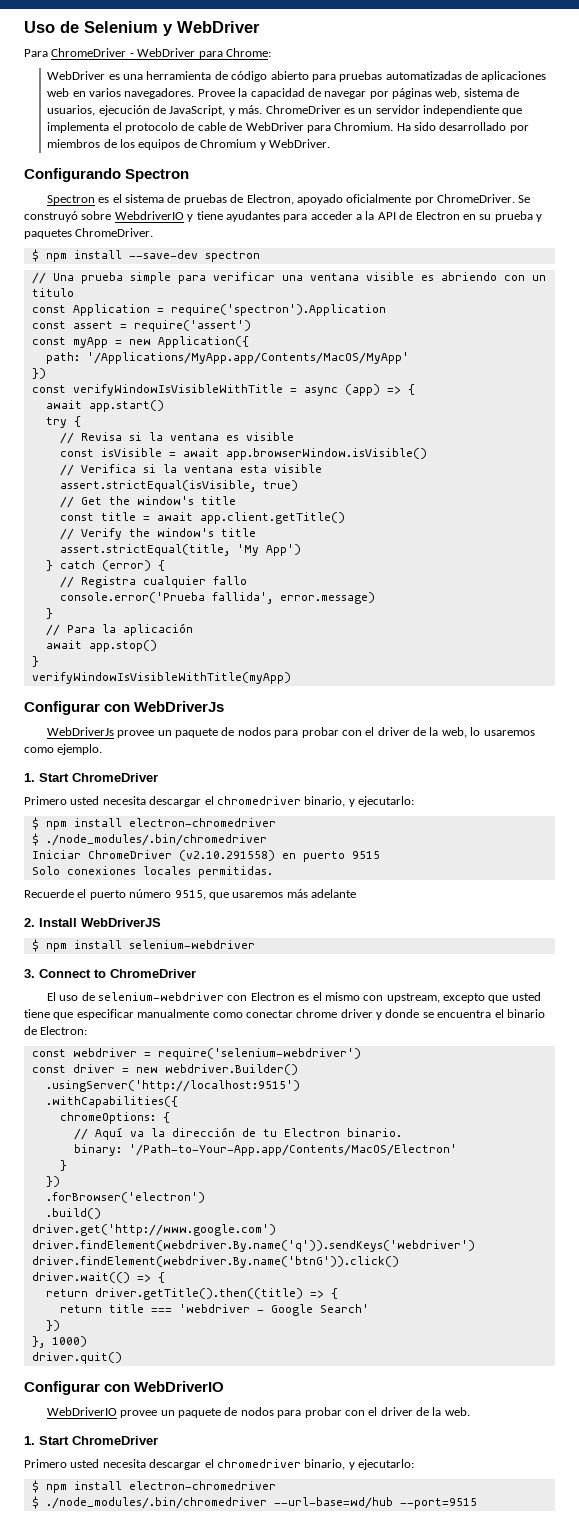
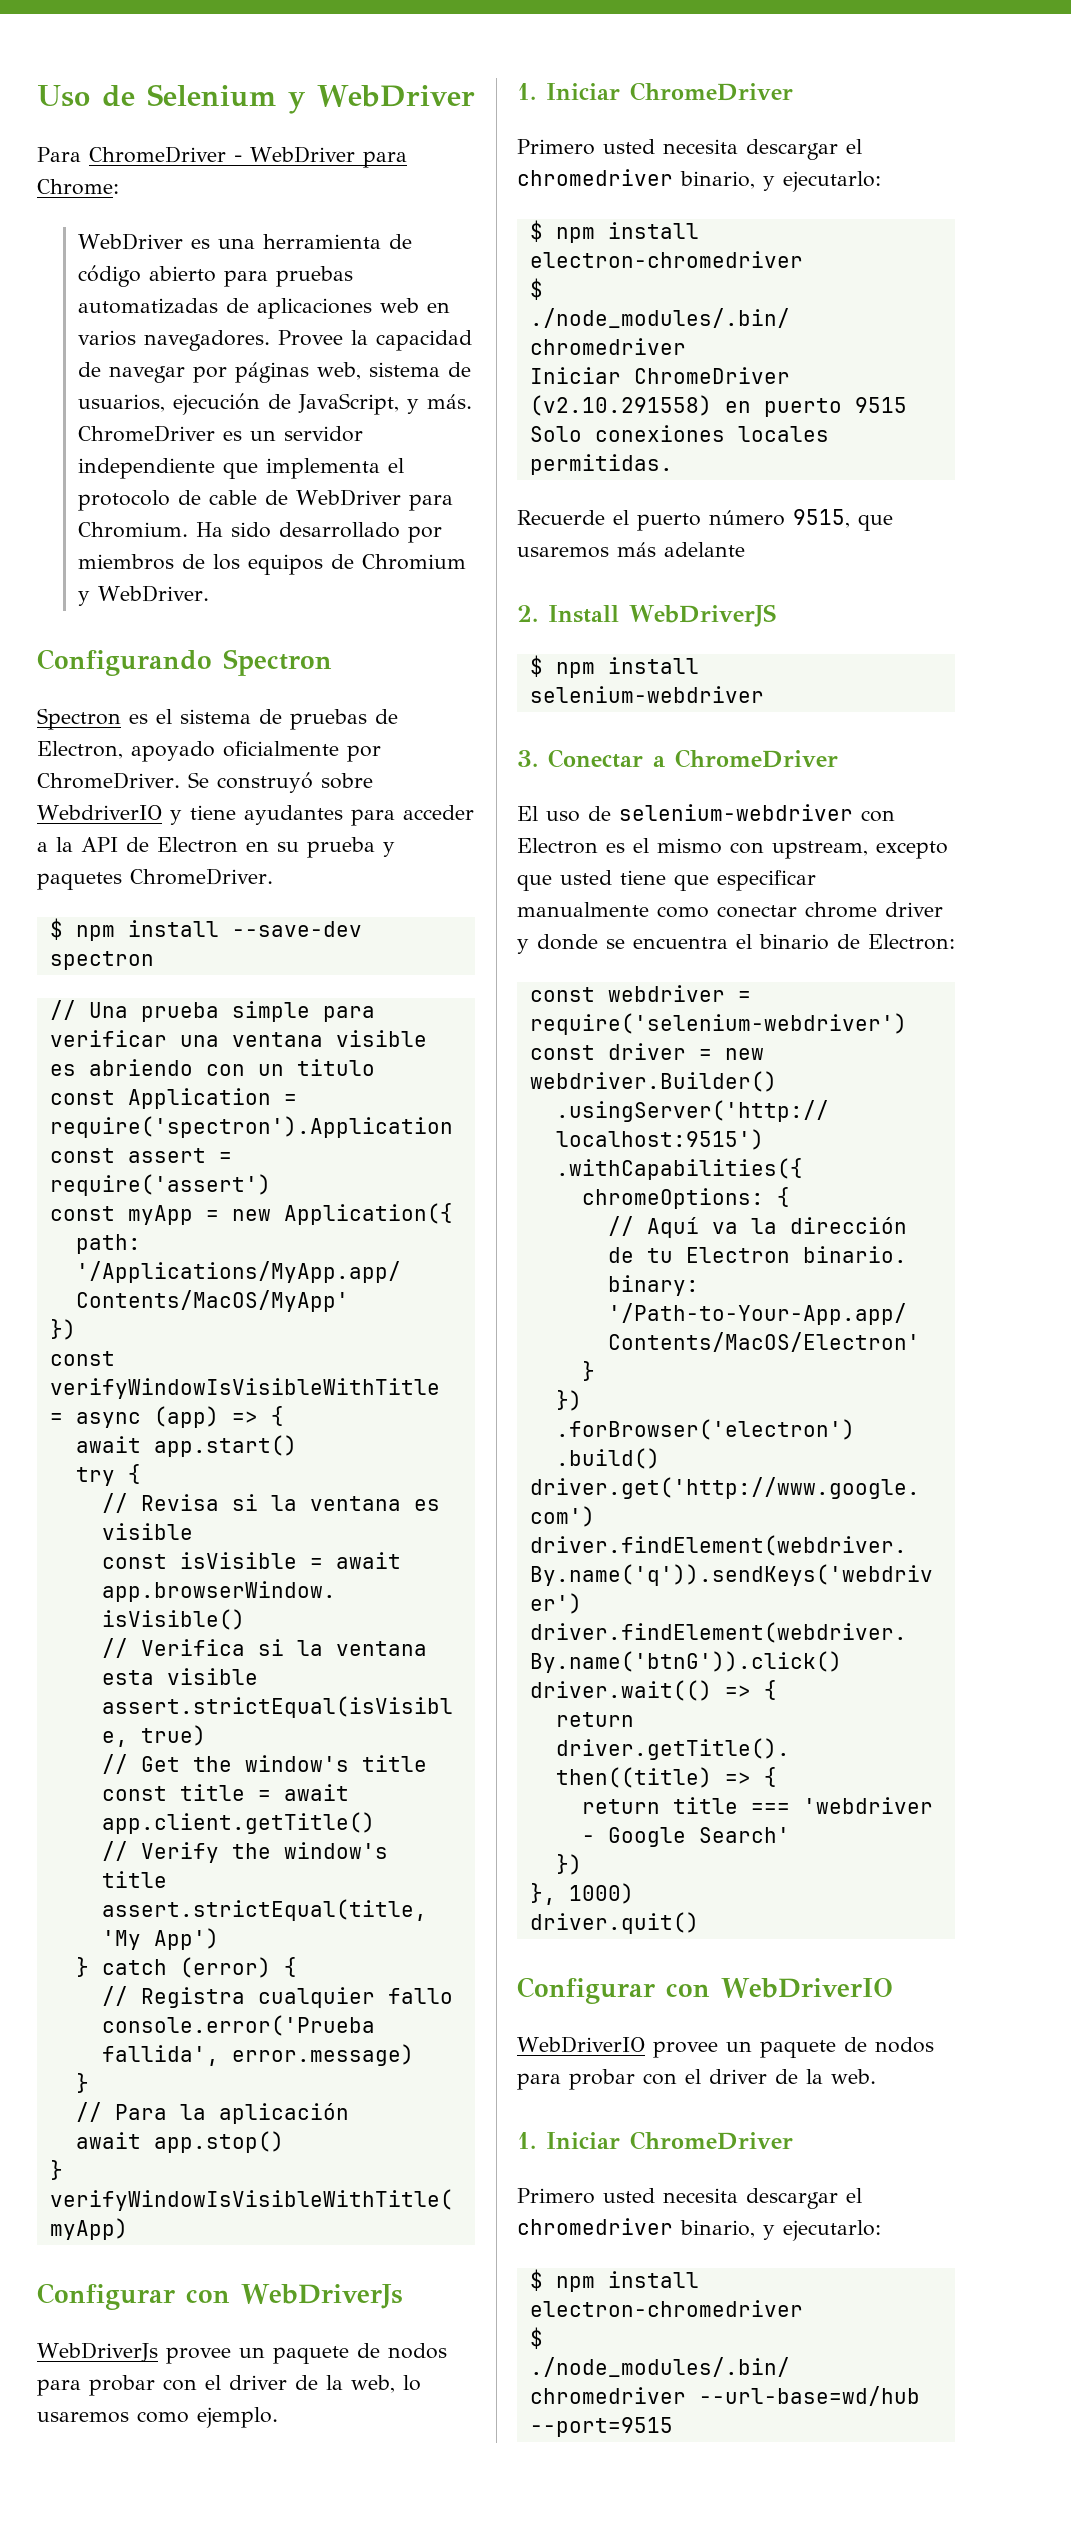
  WebDriverJs provee un paquete de nodos para probar con el driver de la web, lo usaremos como ejemplo.
- 1. Start ChromeDriver
+ 1. Iniciar ChromeDriver
- 3. Connect to ChromeDriver
+ 3. Conectar a ChromeDriver
  WebDriverIO provee un paquete de nodos para probar con el driver de la web.
- 1. Start ChromeDriver
+ 1. Iniciar ChromeDriver

